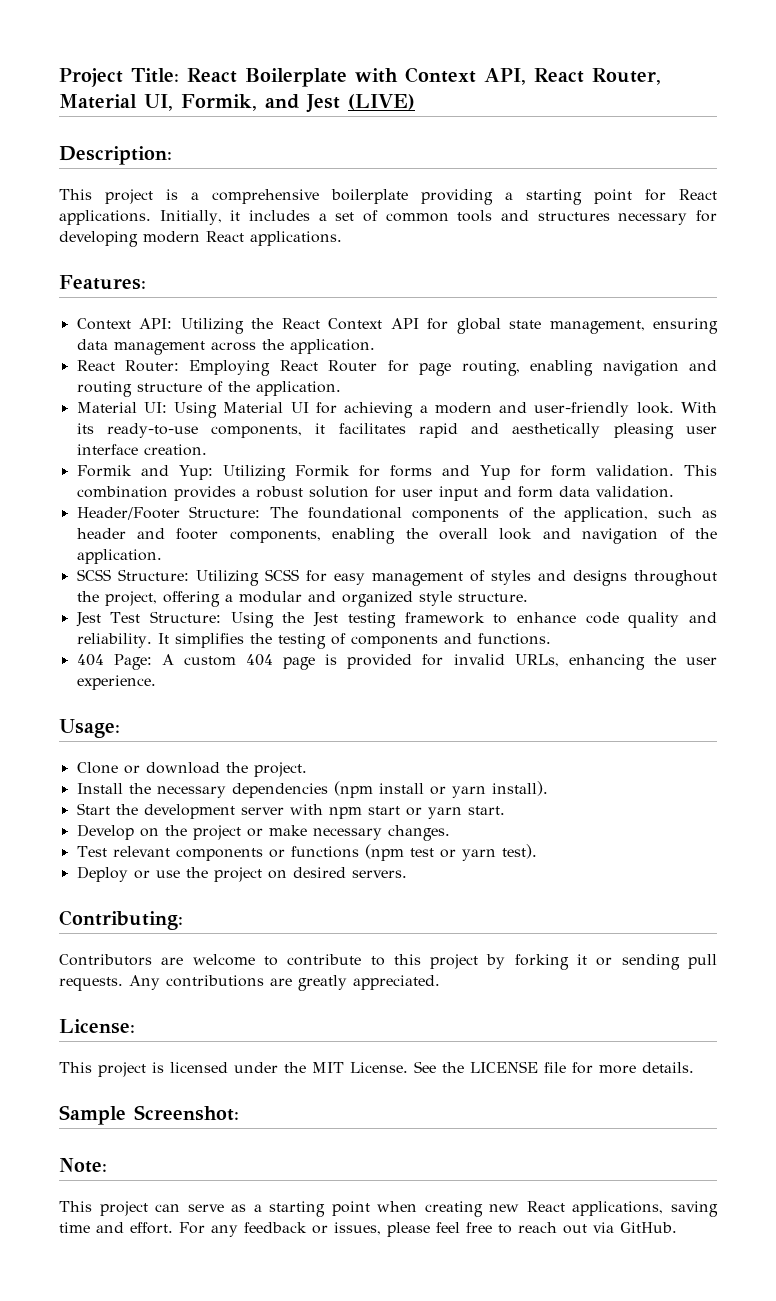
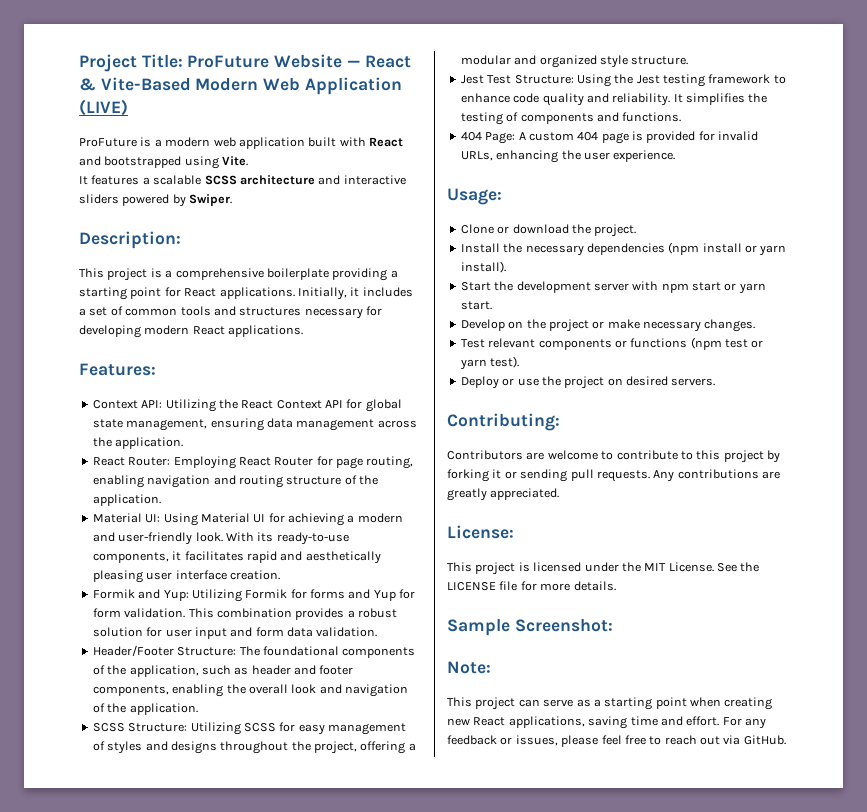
- Project Title: React Boilerplate with Context API, React Router, Material UI, Formik, and Jest (LIVE)
+ Project Title: ProFuture Website — React & Vite-Based Modern Web Application (LIVE)
+ ProFuture is a modern web application built with React and bootstrapped using Vite.
+ It features a scalable SCSS architecture and interactive sliders powered by Swiper.

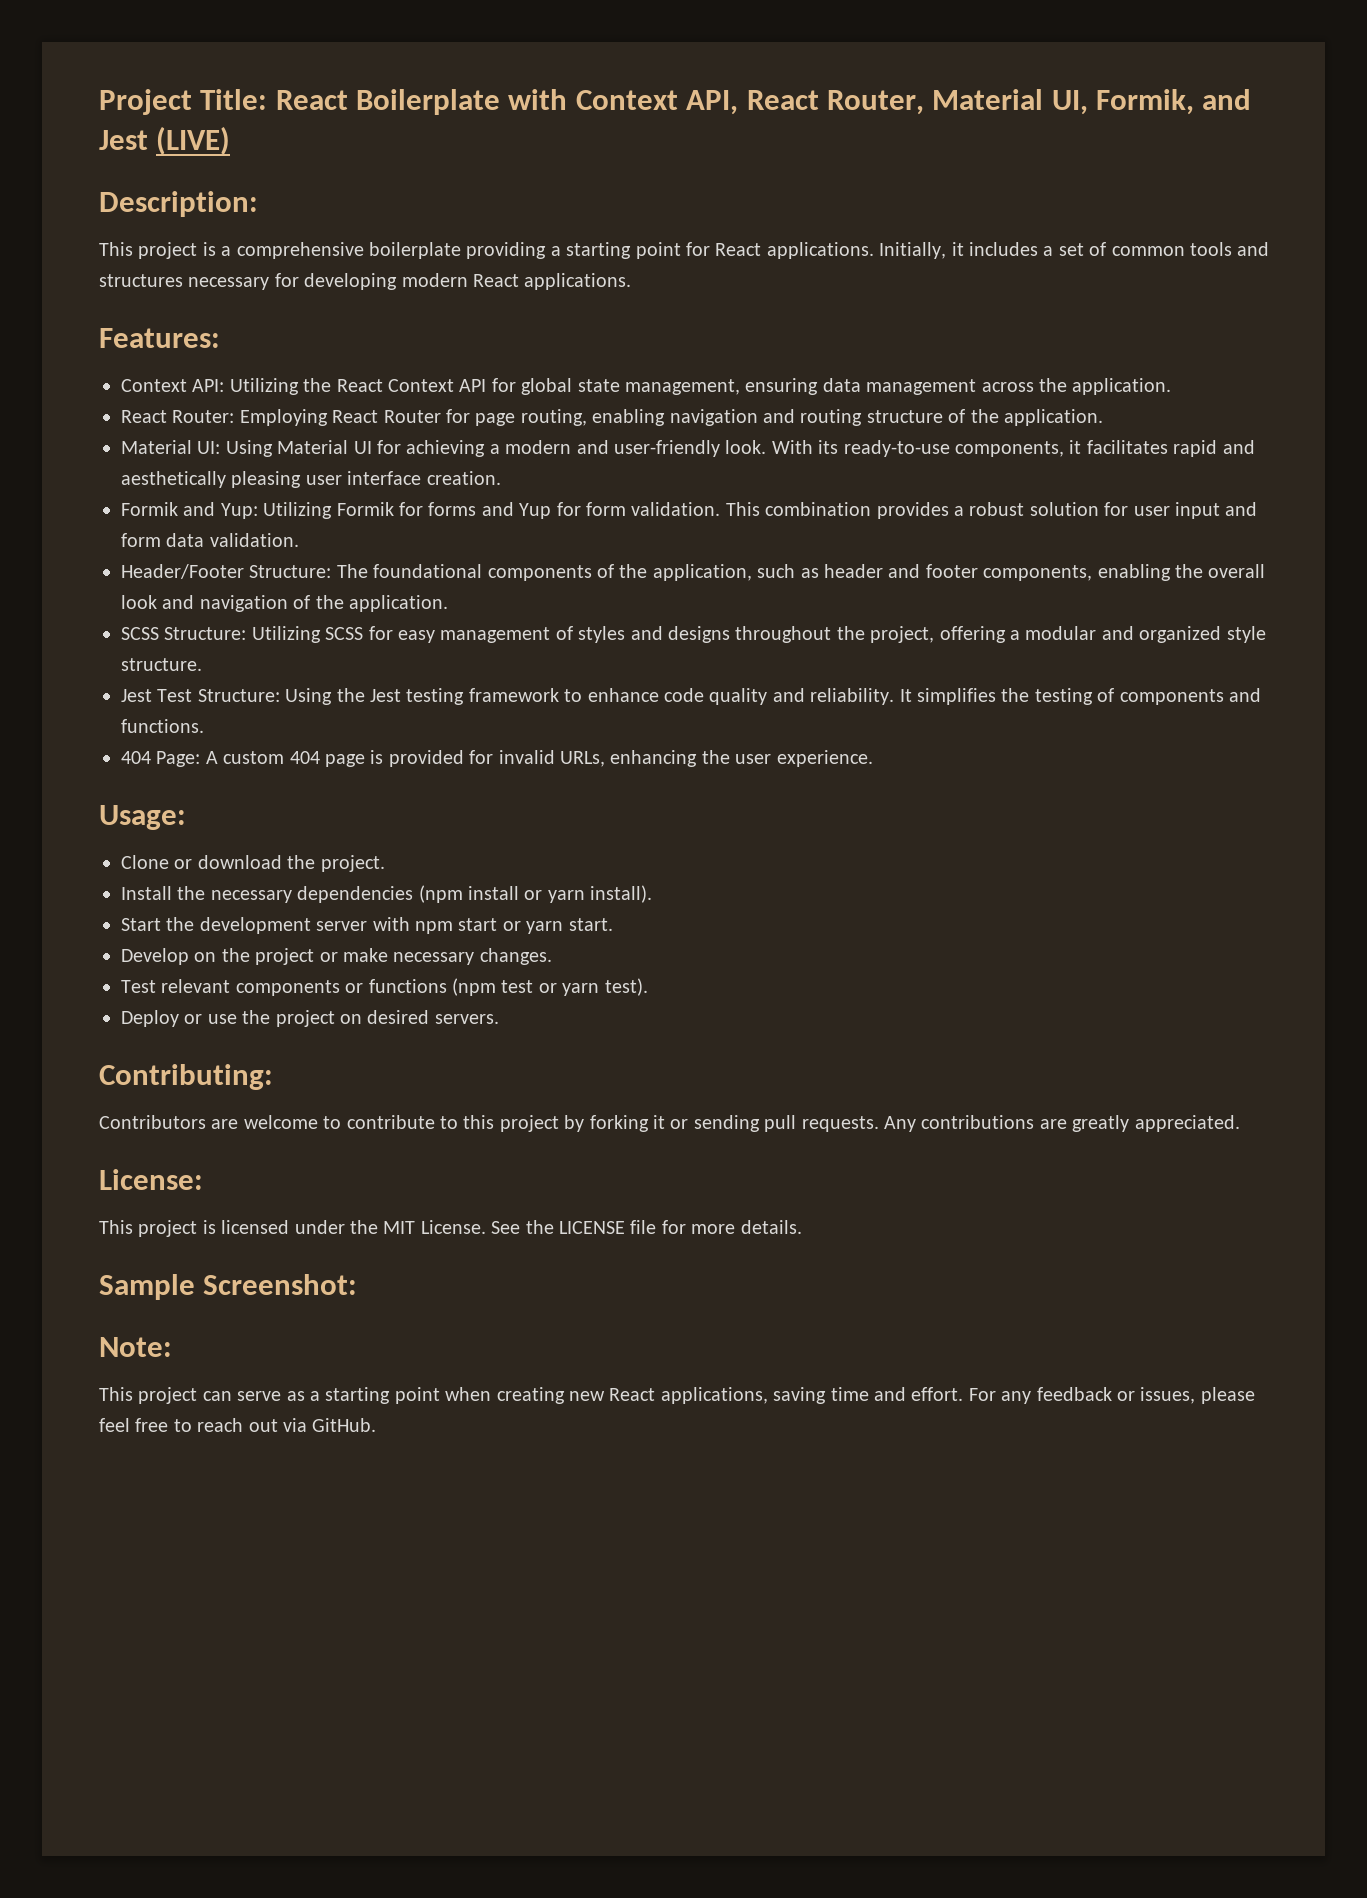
- Project Title: ProFuture Website — React & Vite-Based Modern Web Application (LIVE)
- ProFuture is a modern web application built with React and bootstrapped using Vite.
- It features a scalable SCSS architecture and interactive sliders powered by Swiper.
+ Project Title: React Boilerplate with Context API, React Router, Material UI, Formik, and Jest (LIVE)

